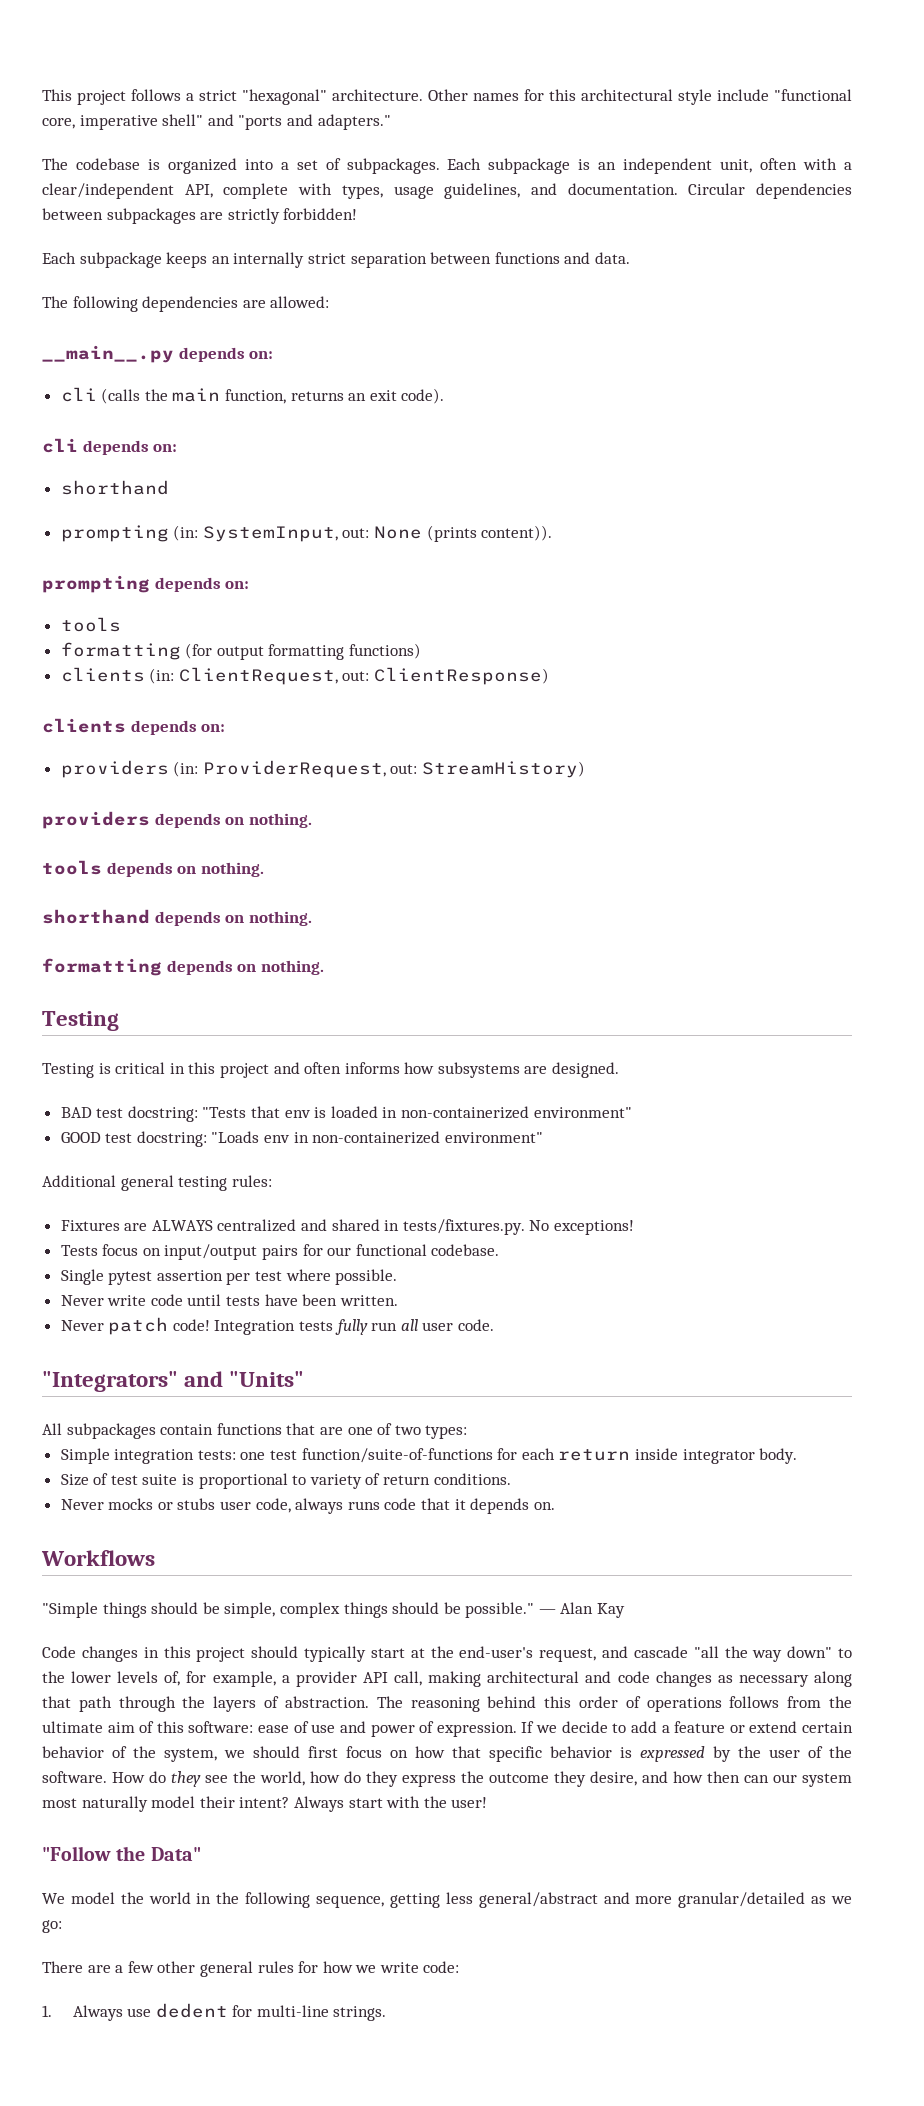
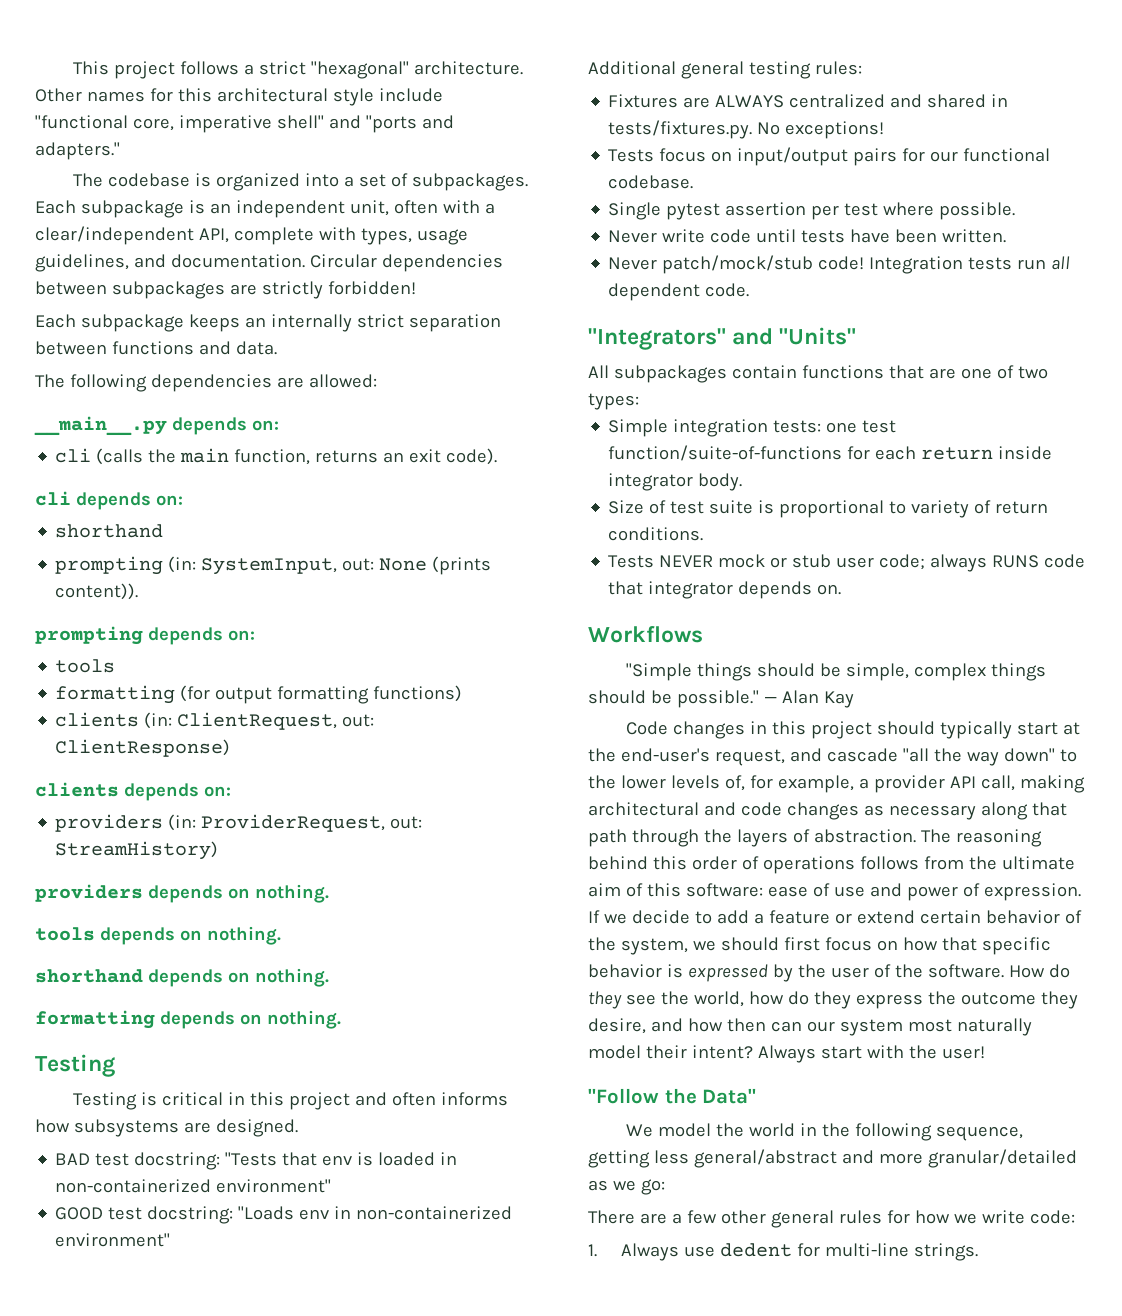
- Never patch code!
+ Never patch/mock/stub code!
- Integration tests fully run all user code.
+ Integration tests run all dependent code.
- Never mocks or stubs user code, always runs code that it depends on.
+ Tests NEVER mock or stub user code; always RUNS code that integrator depends on.

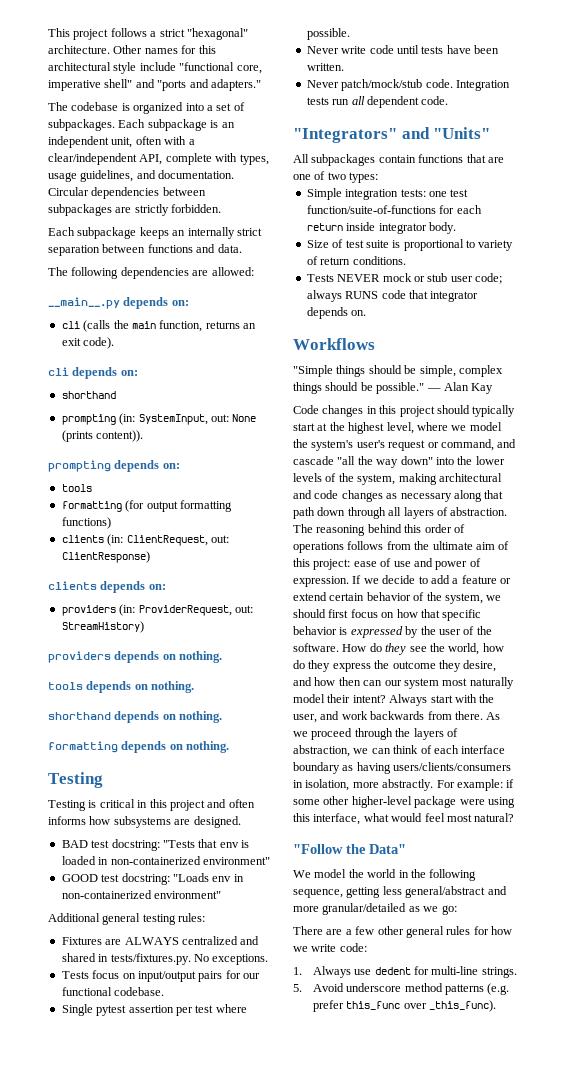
- Circular dependencies between subpackages are strictly forbidden!
+ Circular dependencies between subpackages are strictly forbidden.
- Fixtures are ALWAYS centralized and shared in tests/fixtures.py. No exceptions!
+ Fixtures are ALWAYS centralized and shared in tests/fixtures.py. No exceptions.
- Never patch/mock/stub code!
+ Never patch/mock/stub code.
- Code changes in this project should typically start at the end-user's request, and cascade "all the way down" to the lower levels of, for example, a provider API call, making architectural and code changes as necessary along that path through the layers of abstraction.
+ Code changes in this project should typically start at the highest level, where we model the system's user's request or command, and cascade "all the way down" into the lower levels of the system, making architectural and code changes as necessary along that path down through all layers of abstraction.
- The reasoning behind this order of operations follows from the ultimate aim of this software: ease of use and power of expression.
+ The reasoning behind this order of operations follows from the ultimate aim of this project: ease of use and power of expression.
- Always start with the user!
+ Always start with the user, and work backwards from there. As we proceed through the layers of abstraction, we can think of each interface boundary as having users/clients/consumers in isolation, more abstractly. For example: if some other higher-level package were using this interface, what would feel most natural?
+ 5. Avoid underscore method patterns (e.g. prefer this_func over _this_func).

